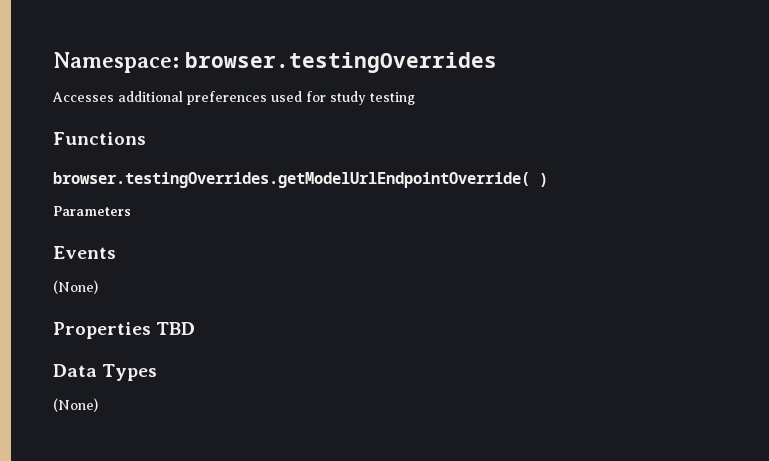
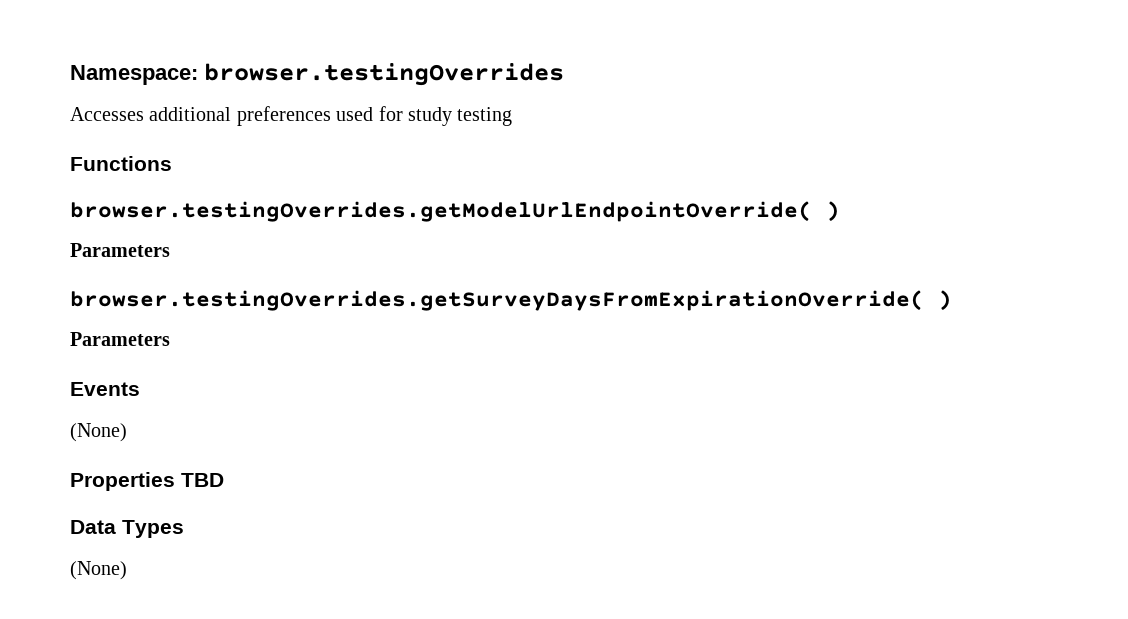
+ browser.testingOverrides.getSurveyDaysFromExpirationOverride( )
+ Parameters

